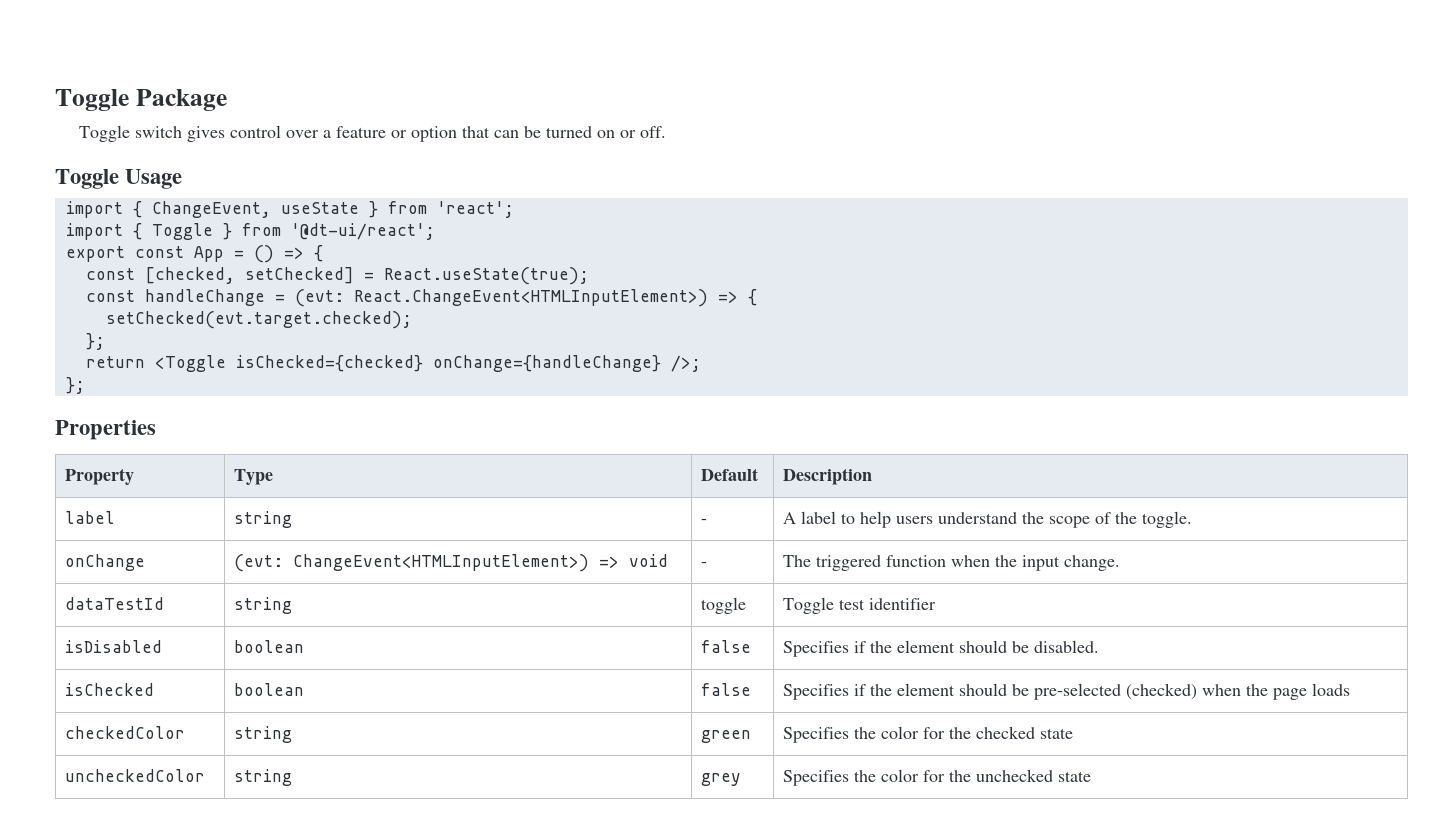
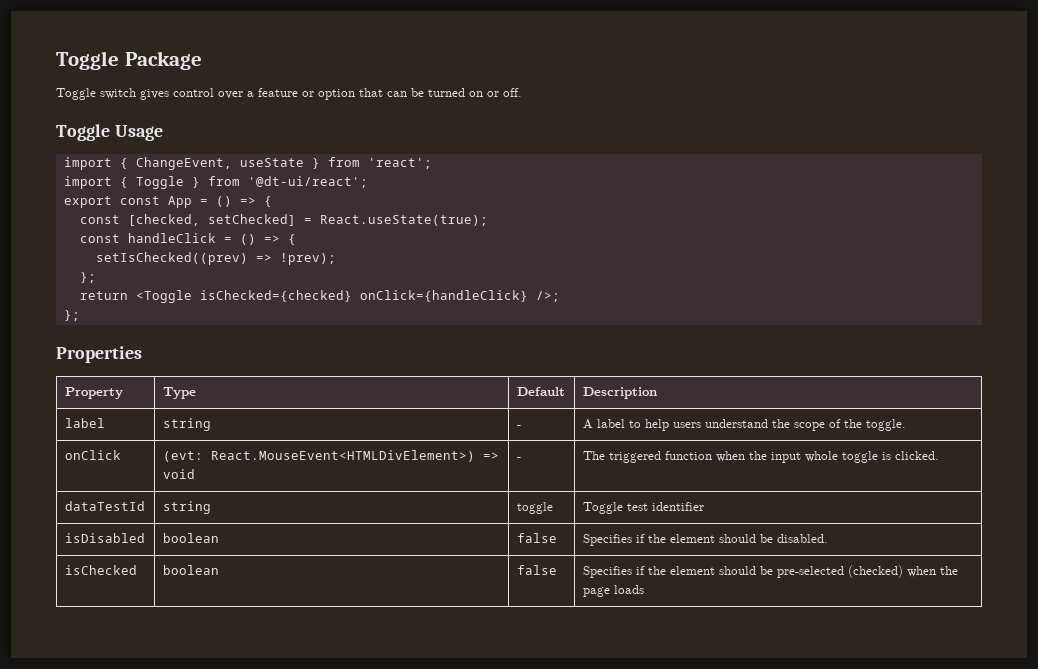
- const handleChange = (evt: React.ChangeEvent<HTMLInputElement>) => {
- setChecked(evt.target.checked);
+ const handleClick = () => {
+ setIsChecked((prev) => !prev);
- return <Toggle isChecked={checked} onChange={handleChange} />;
+ return <Toggle isChecked={checked} onClick={handleClick} />;
- onChange | (evt: ChangeEvent<HTMLInputElement>) => void | - | The triggered function when the input change.
+ onClick | (evt: React.MouseEvent<HTMLDivElement>) => void | - | The triggered function when the input whole toggle is clicked.
- checkedColor | string | green | Specifies the color for the checked state
- uncheckedColor | string | grey | Specifies the color for the unchecked state

